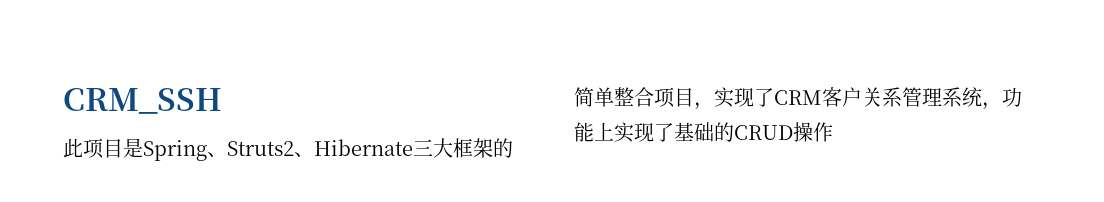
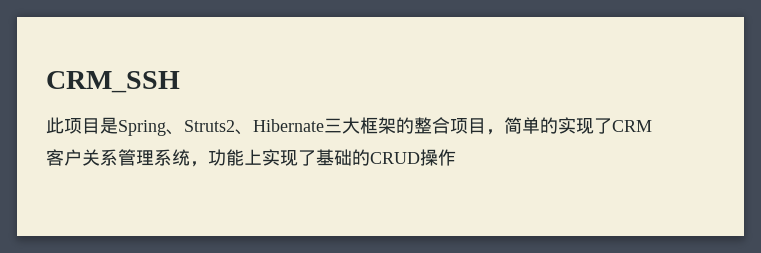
- 此项目是Spring、Struts2、Hibernate三大框架的简单整合项目，实现了CRM客户关系管理系统，功能上实现了基础的CRUD操作
+ 此项目是Spring、Struts2、Hibernate三大框架的整合项目，简单的实现了CRM客户关系管理系统，功能上实现了基础的CRUD操作

